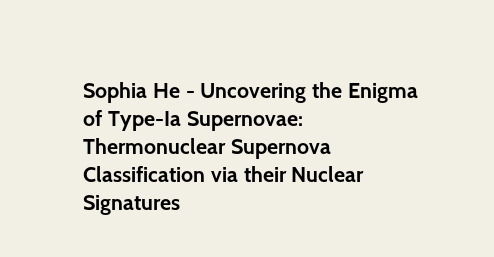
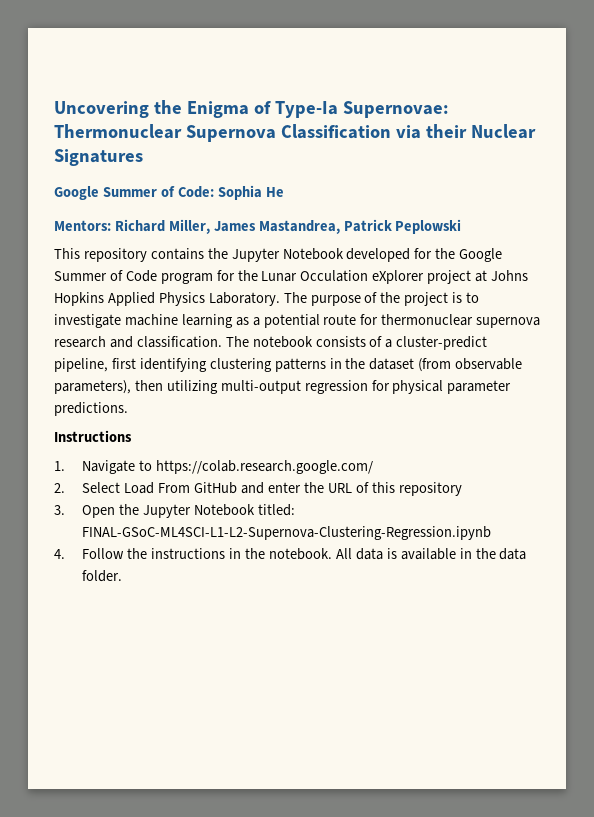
- Sophia He - Uncovering the Enigma of Type-Ia Supernovae: Thermonuclear Supernova Classification via their Nuclear Signatures
+ Uncovering the Enigma of Type-Ia Supernovae: Thermonuclear Supernova Classification via their Nuclear Signatures
+ Google Summer of Code: Sophia He
+ Mentors: Richard Miller, James Mastandrea, Patrick Peplowski
+ This repository contains the Jupyter Notebook developed for the Google Summer of Code program for the Lunar Occulation eXplorer project at Johns Hopkins Applied Physics Laboratory. The purpose of the project is to investigate machine learning as a potential route for thermonuclear supernova research and classification. The notebook consists of a cluster-predict pipeline, first identifying clustering patterns in the dataset (from observable parameters), then utilizing multi-output regression for physical parameter predictions.
+ Instructions
+ 1. Navigate to https://colab.research.google.com/
+ 2. Select Load From GitHub and enter the URL of this repository
+ 3. Open the Jupyter Notebook titled: FINAL-GSoC-ML4SCI-L1-L2-Supernova-Clustering-Regression.ipynb
+ 4. Follow the instructions in the notebook. All data is available in the data folder.

